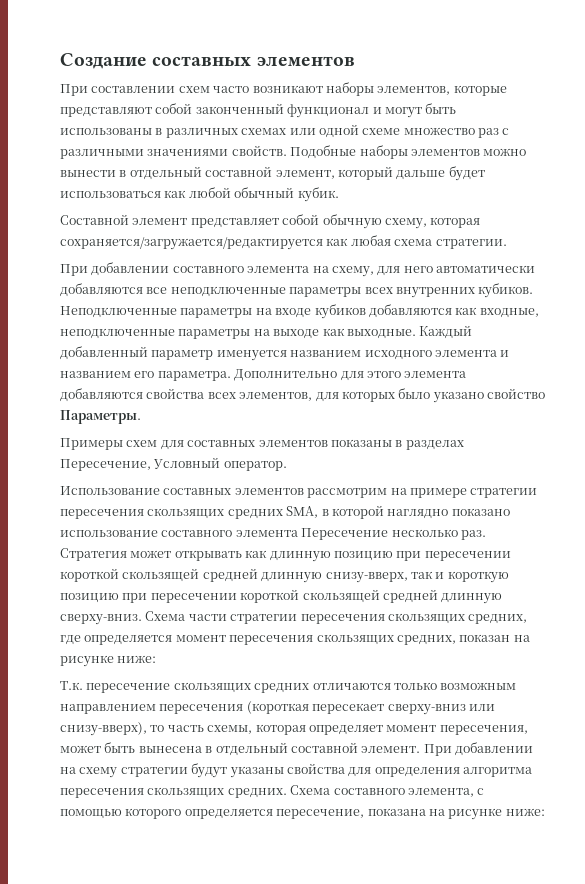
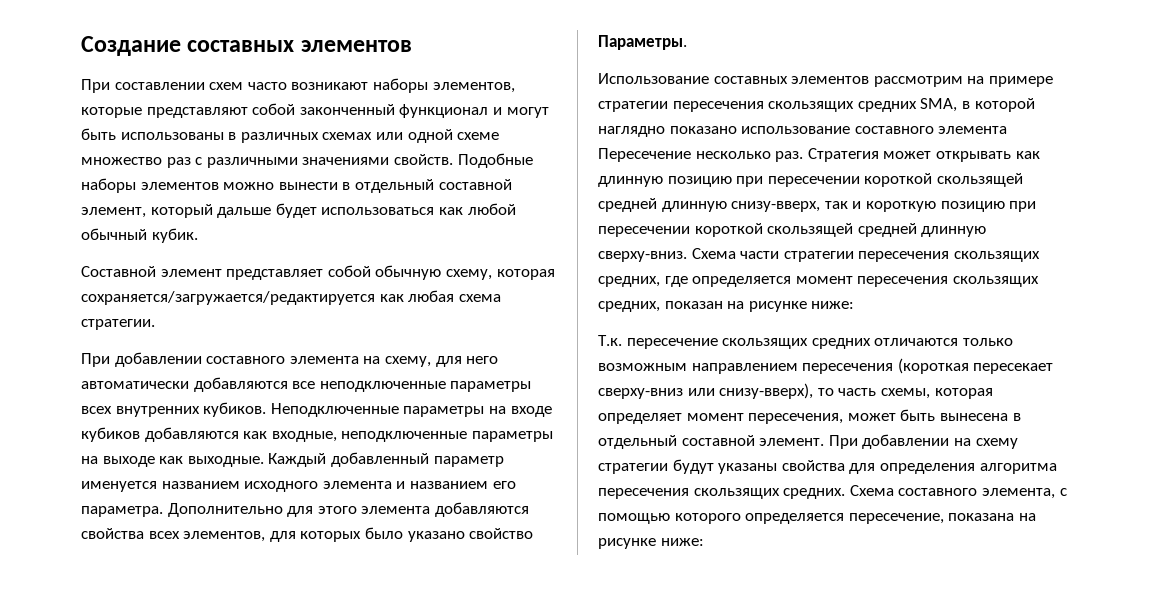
- Примеры схем для составных элементов показаны в разделах Пересечение, Условный оператор.

